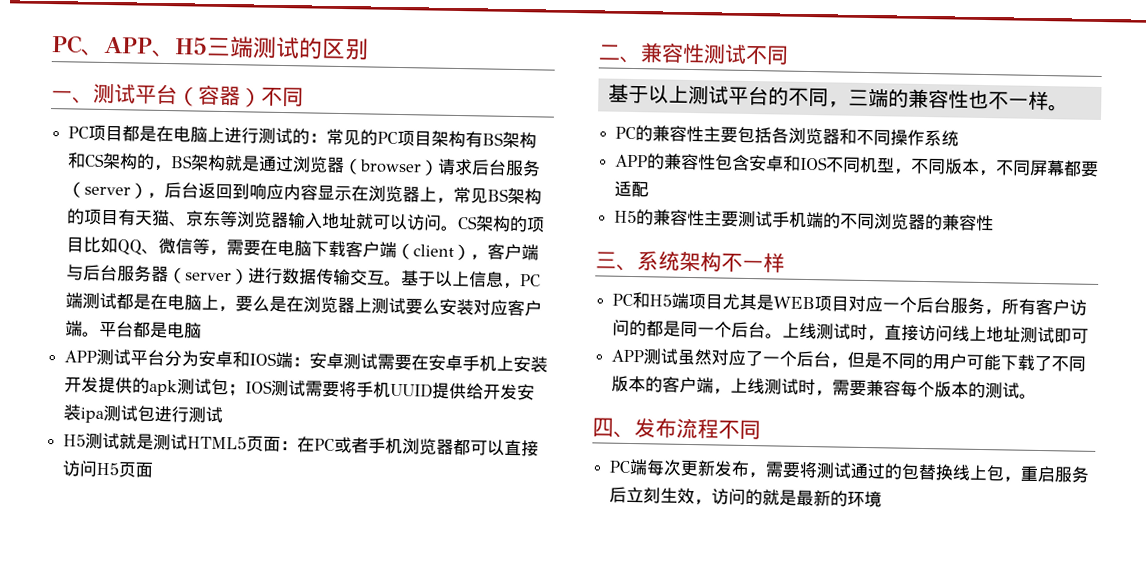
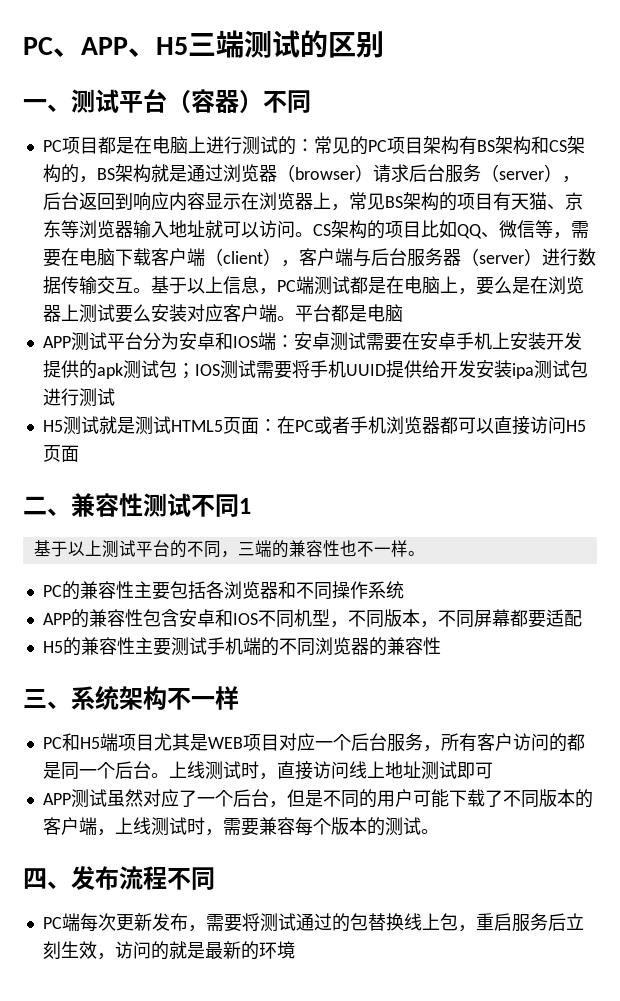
- 二、兼容性测试不同
+ 二、兼容性测试不同1

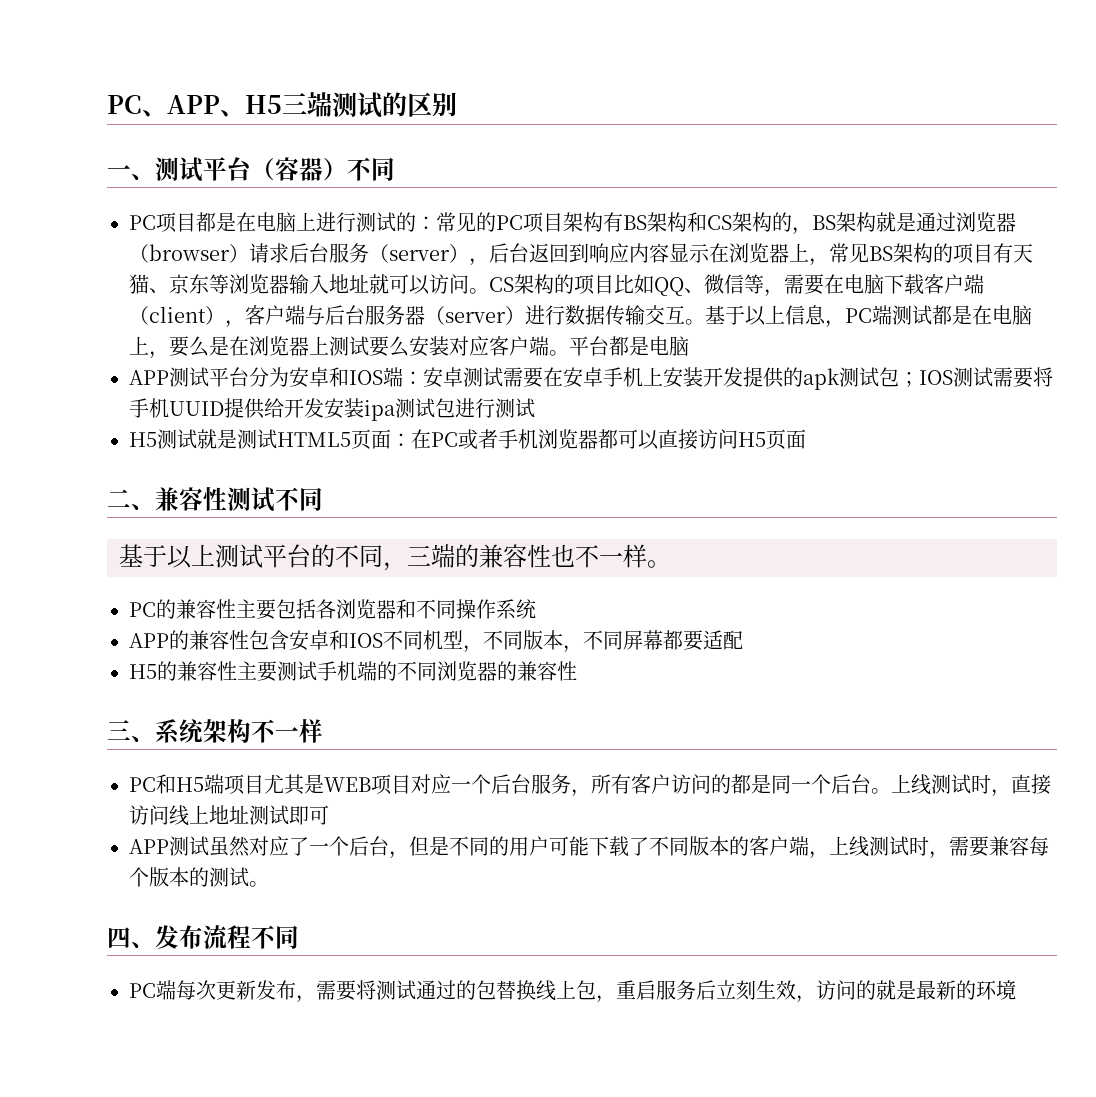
- 二、兼容性测试不同1
+ 二、兼容性测试不同

